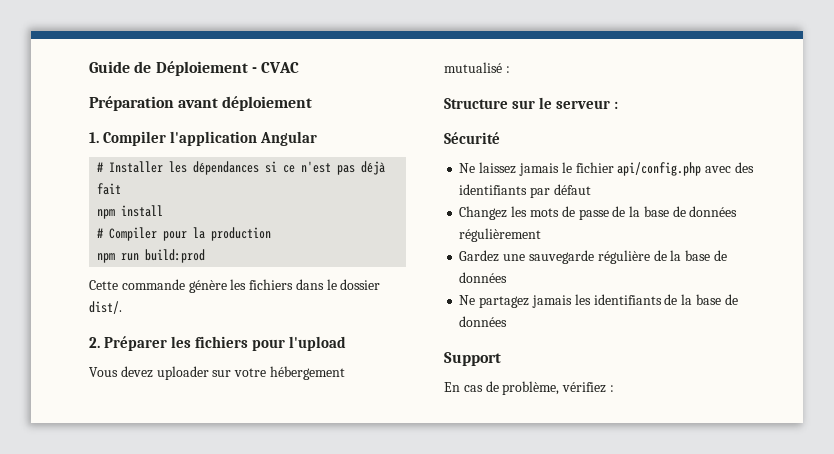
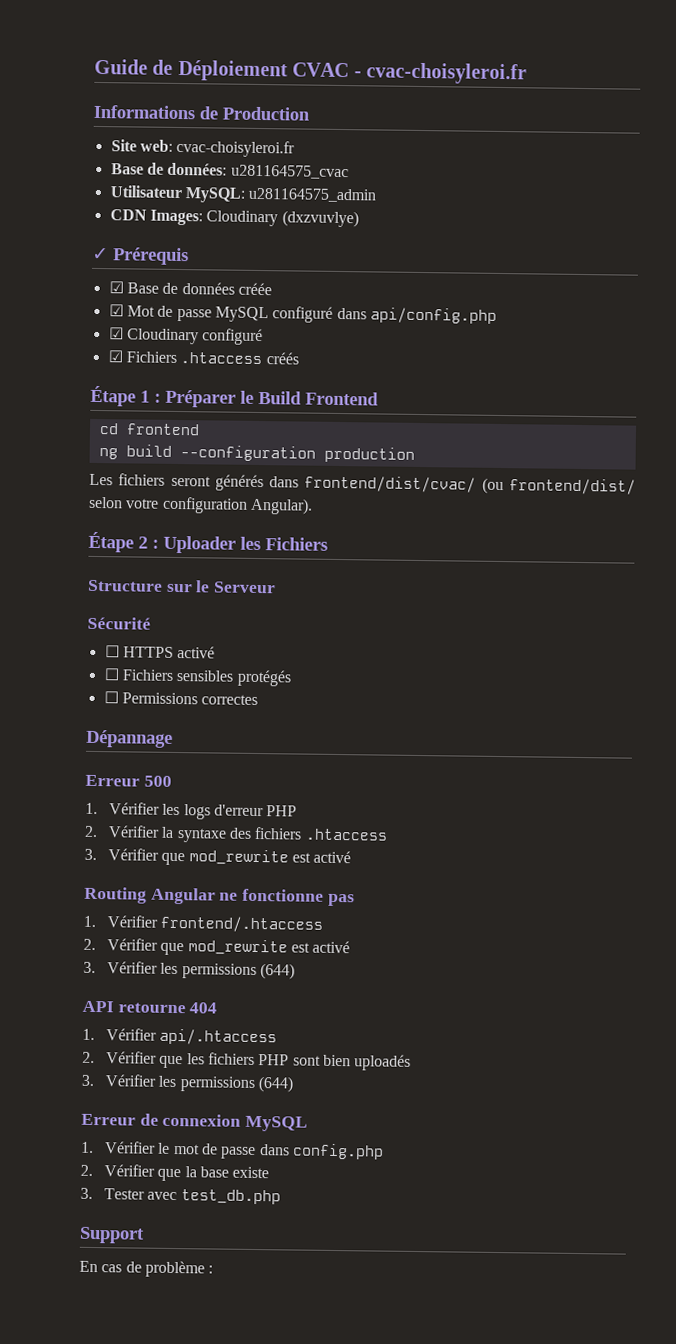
- Guide de Déploiement - CVAC
- Préparation avant déploiement
- 1. Compiler l'application Angular
- # Installer les dépendances si ce n'est pas déjà fait
- npm install
- # Compiler pour la production
- npm run build:prod
- Cette commande génère les fichiers dans le dossier dist/.
- 2. Préparer les fichiers pour l'upload
- Vous devez uploader sur votre hébergement mutualisé :
+ Guide de Déploiement CVAC - cvac-choisyleroi.fr
+ Informations de Production
+ Site web: cvac-choisyleroi.fr
+ Base de données: u281164575_cvac
+ Utilisateur MySQL: u281164575_admin
+ CDN Images: Cloudinary (dxzvuvlye)
+ ✓ Prérequis
+ ☑ Base de données créée
+ ☑ Mot de passe MySQL configuré dans api/config.php
+ ☑ Cloudinary configuré
+ ☑ Fichiers .htaccess créés
+ Étape 1 : Préparer le Build Frontend
+ cd frontend
+ ng build --configuration production
+ Les fichiers seront générés dans frontend/dist/cvac/ (ou frontend/dist/ selon votre configuration Angular).
+ Étape 2 : Uploader les Fichiers
- Structure sur le serveur :
+ Structure sur le Serveur
- Ne laissez jamais le fichier api/config.php avec des identifiants par défaut
- Changez les mots de passe de la base de données régulièrement
- Gardez une sauvegarde régulière de la base de données
- Ne partagez jamais les identifiants de la base de données
+ ☐ HTTPS activé
+ ☐ Fichiers sensibles protégés
+ ☐ Permissions correctes
+ Dépannage
+ Erreur 500
+ 1. Vérifier les logs d'erreur PHP
+ 2. Vérifier la syntaxe des fichiers .htaccess
+ 3. Vérifier que mod_rewrite est activé
+ Routing Angular ne fonctionne pas
+ 1. Vérifier frontend/.htaccess
+ 2. Vérifier que mod_rewrite est activé
+ 3. Vérifier les permissions (644)
+ API retourne 404
+ 1. Vérifier api/.htaccess
+ 2. Vérifier que les fichiers PHP sont bien uploadés
+ 3. Vérifier les permissions (644)
+ Erreur de connexion MySQL
+ 1. Vérifier le mot de passe dans config.php
+ 2. Vérifier que la base existe
+ 3. Tester avec test_db.php
- En cas de problème, vérifiez :
+ En cas de problème :

